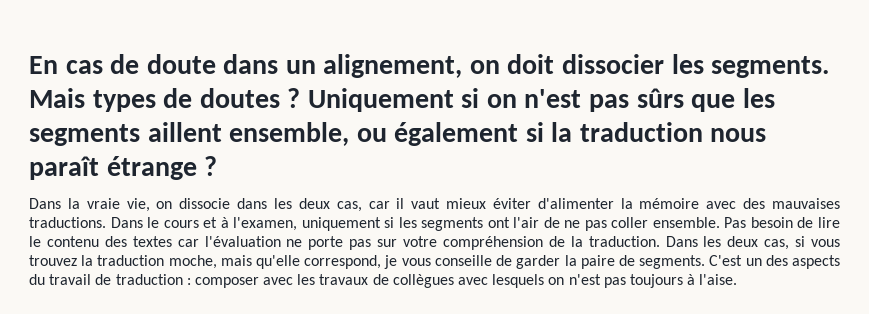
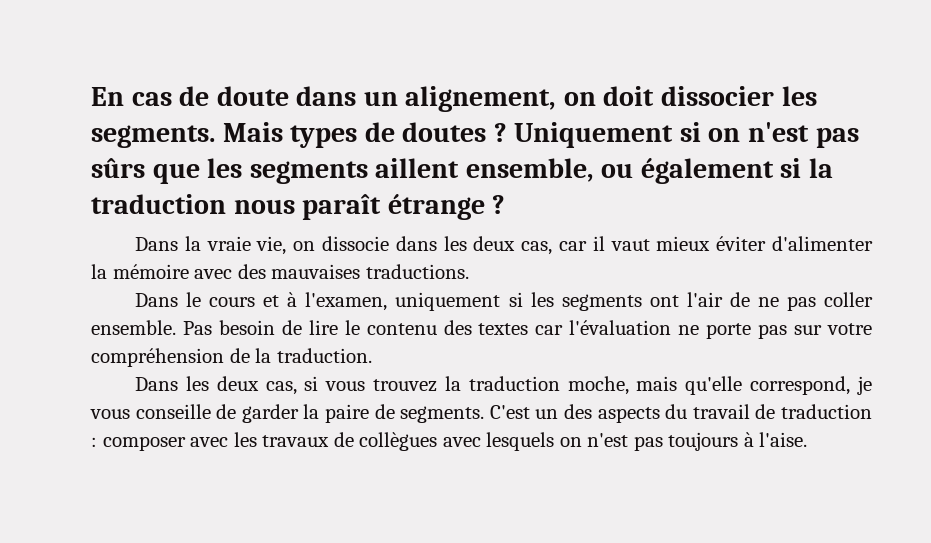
- Dans la vraie vie, on dissocie dans les deux cas, car il vaut mieux éviter d'alimenter la mémoire avec des mauvaises traductions. Dans le cours et à l'examen, uniquement si les segments ont l'air de ne pas coller ensemble.
+ Dans la vraie vie, on dissocie dans les deux cas, car il vaut mieux éviter d'alimenter la mémoire avec des mauvaises traductions.
+ Dans le cours et à l'examen, uniquement si les segments ont l'air de ne pas coller ensemble.
- Pas besoin de lire le contenu des textes car l'évaluation ne porte pas sur votre compréhension de la traduction. Dans les deux cas, si vous trouvez la traduction moche, mais qu'elle correspond, je vous conseille de garder la paire de segments.
+ Pas besoin de lire le contenu des textes car l'évaluation ne porte pas sur votre compréhension de la traduction.
+ Dans les deux cas, si vous trouvez la traduction moche, mais qu'elle correspond, je vous conseille de garder la paire de segments.

